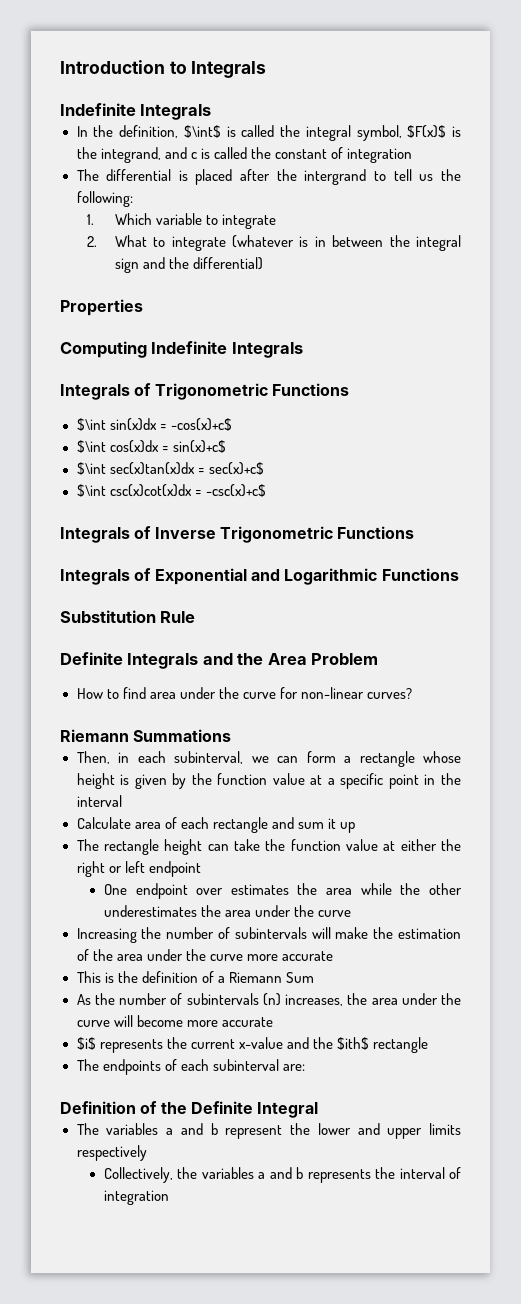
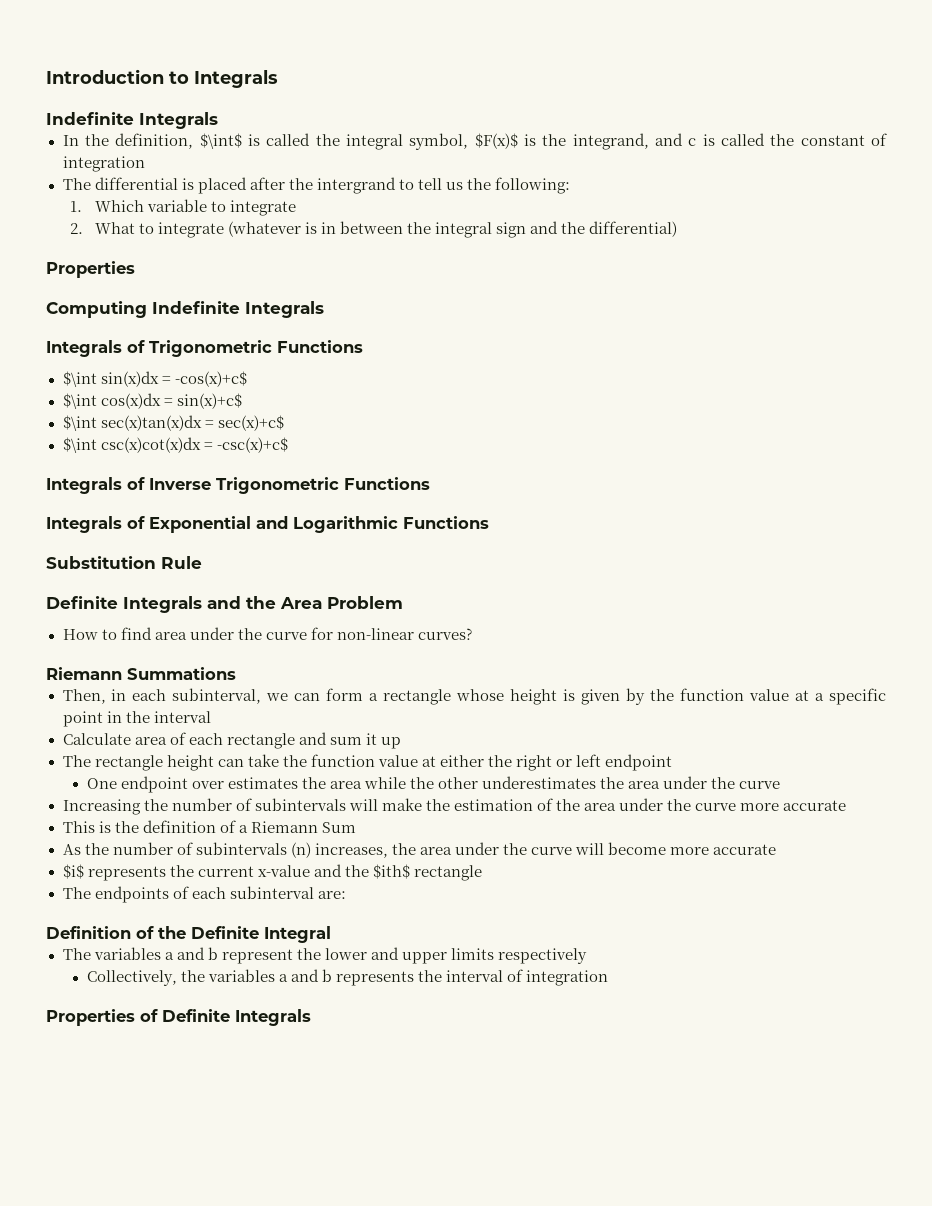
+ Properties of Definite Integrals

